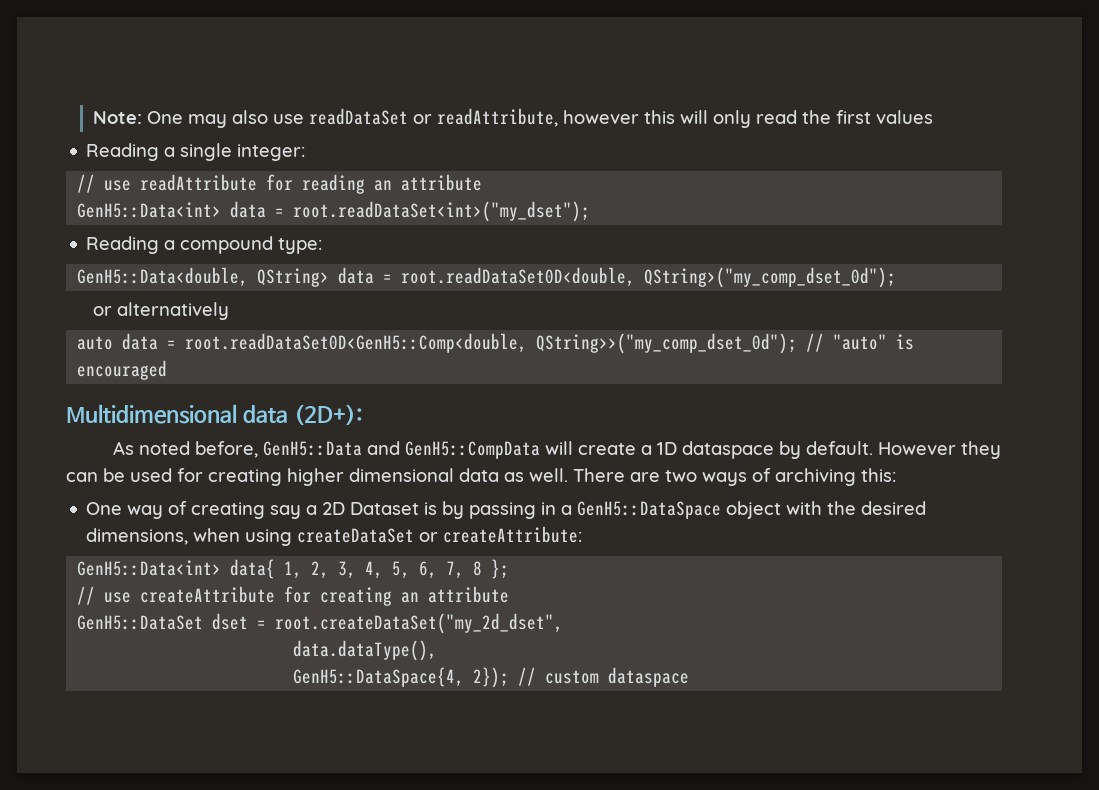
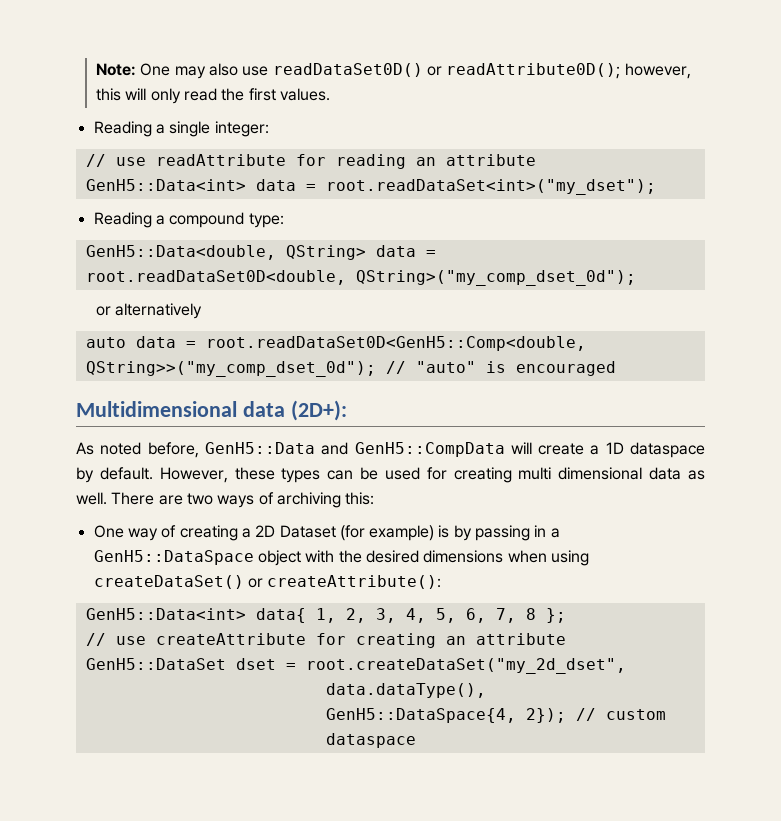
- Note: One may also use readDataSet or readAttribute, however this will only read the first values
+ Note: One may also use readDataSet0D() or readAttribute0D(); however, this will only read the first values.
- However they can be used for creating higher dimensional data as well.
+ However, these types can be used for creating multi dimensional data as well.
- One way of creating say a 2D Dataset is by passing in a GenH5::DataSpace object with the desired dimensions, when using createDataSet or createAttribute:
+ One way of creating a 2D Dataset (for example) is by passing in a GenH5::DataSpace object with the desired dimensions when using createDataSet() or createAttribute():

